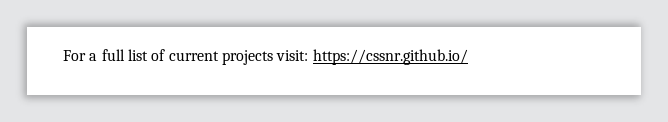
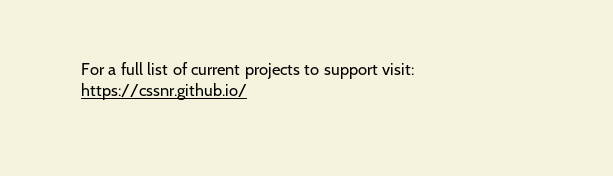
- For a full list of current projects visit: https://cssnr.github.io/
+ For a full list of current projects to support visit: https://cssnr.github.io/

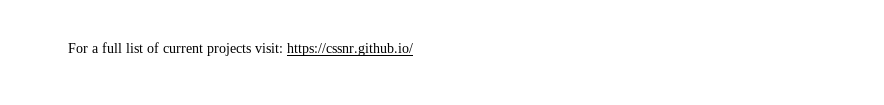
- For a full list of current projects to support visit: https://cssnr.github.io/
+ For a full list of current projects visit: https://cssnr.github.io/

